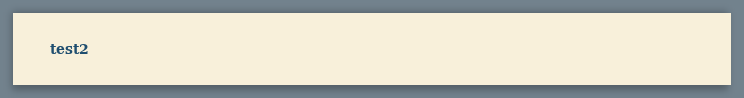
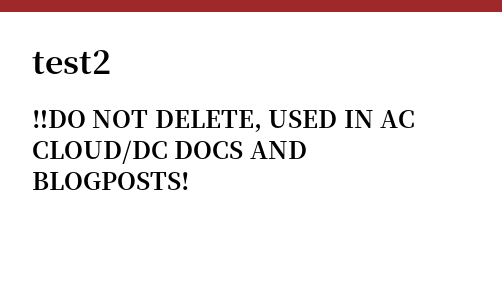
+ ‼DO NOT DELETE, USED IN AC CLOUD/DC DOCS AND BLOGPOSTS!

